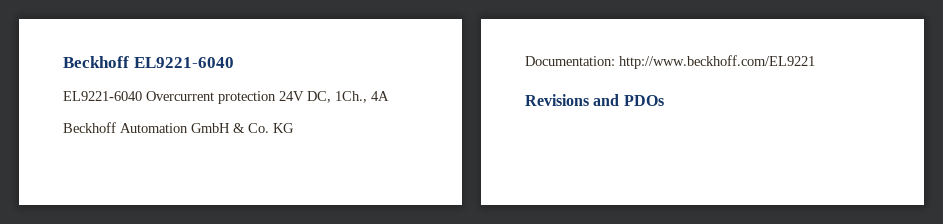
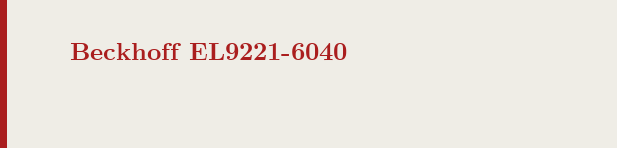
- EL9221-6040 Overcurrent protection 24V DC, 1Ch., 4A
- Beckhoff Automation GmbH & Co. KG
- Documentation: http://www.beckhoff.com/EL9221
- Revisions and PDOs

